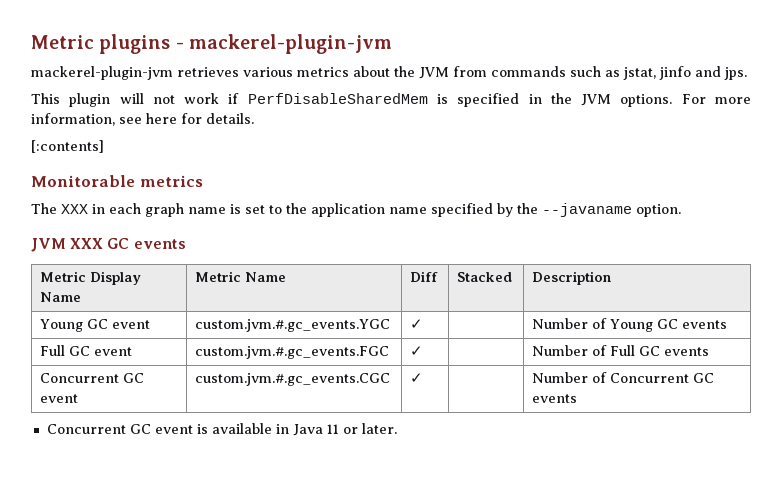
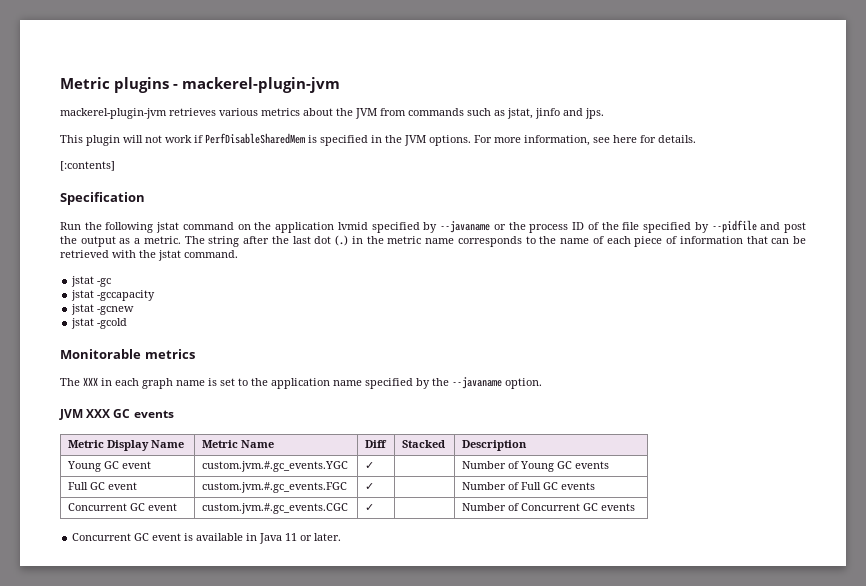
+ Specification
+ Run the following jstat command on the application lvmid specified by --javaname or the process ID of the file specified by --pidfile and post the output as a metric. The string after the last dot (.) in the metric name corresponds to the name of each piece of information that can be retrieved with the jstat command.
+ jstat -gc
+ jstat -gccapacity
+ jstat -gcnew
+ jstat -gcold

